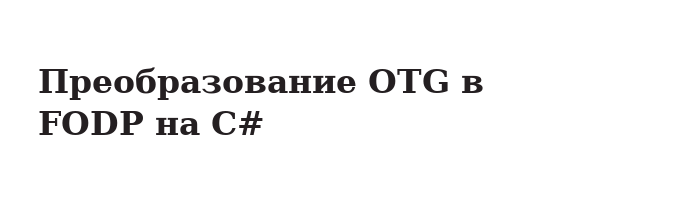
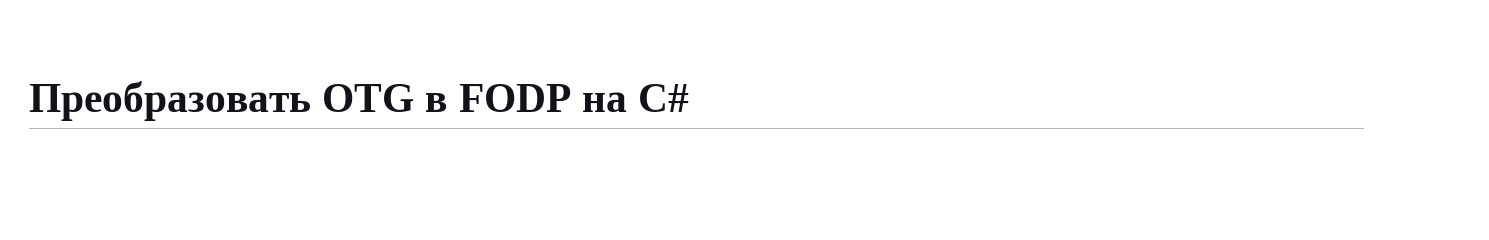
- Преобразование OTG в FODP на C#
+ Преобразовать OTG в FODP на C#

